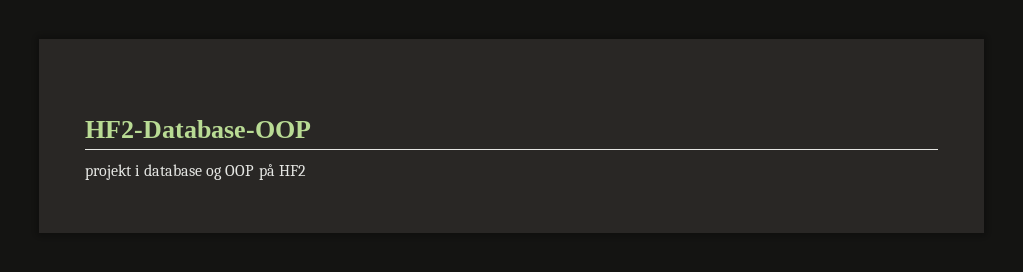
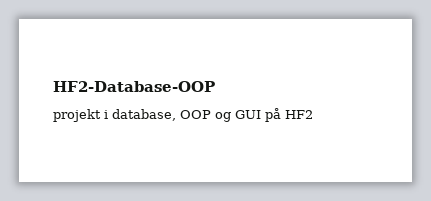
- projekt i database og OOP på HF2
+ projekt i database, OOP og GUI på HF2

